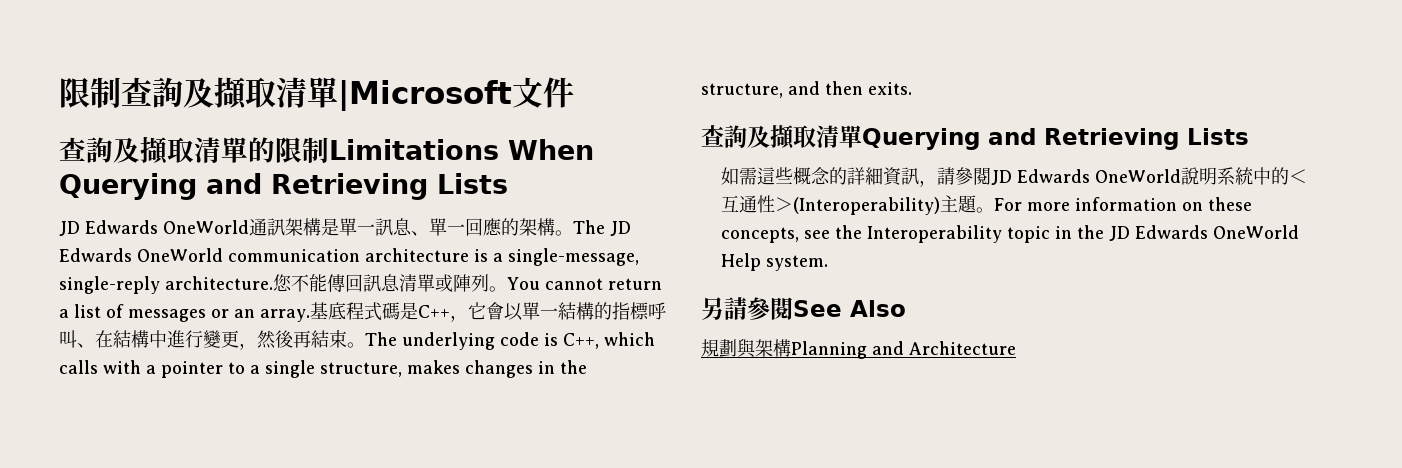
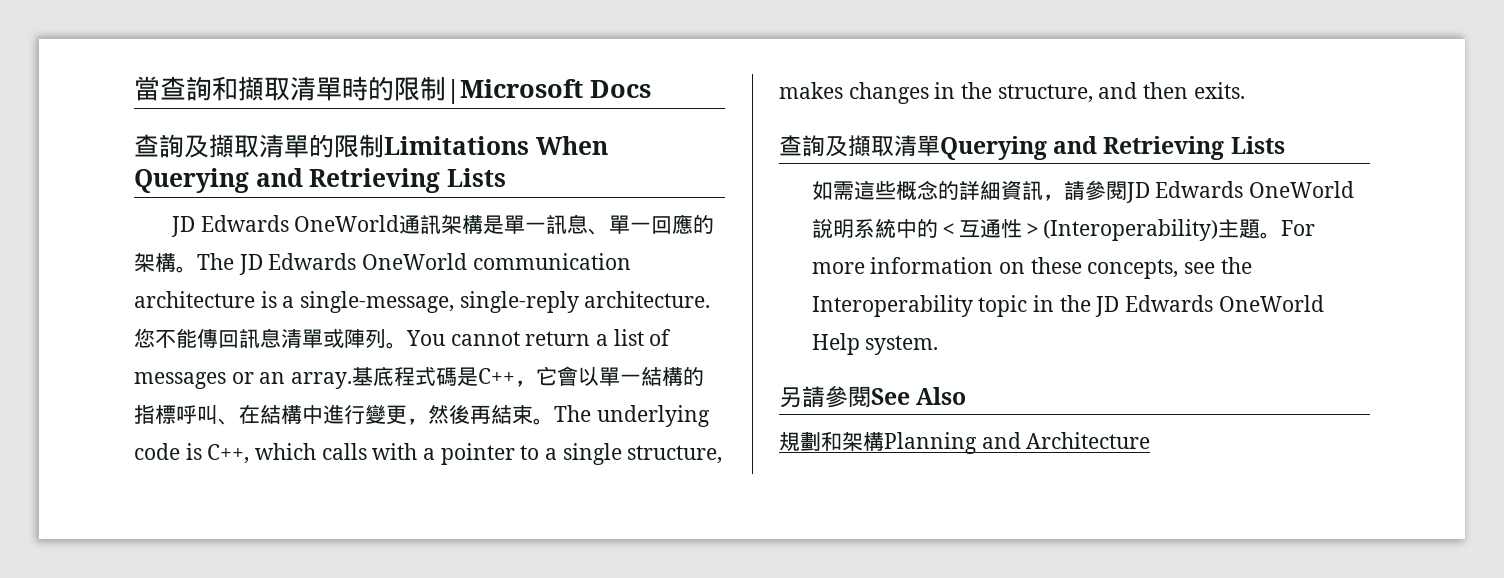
- 限制查詢及擷取清單|Microsoft文件
+ 當查詢和擷取清單時的限制|Microsoft Docs
- 規劃與架構Planning and Architecture
+ 規劃和架構Planning and Architecture

